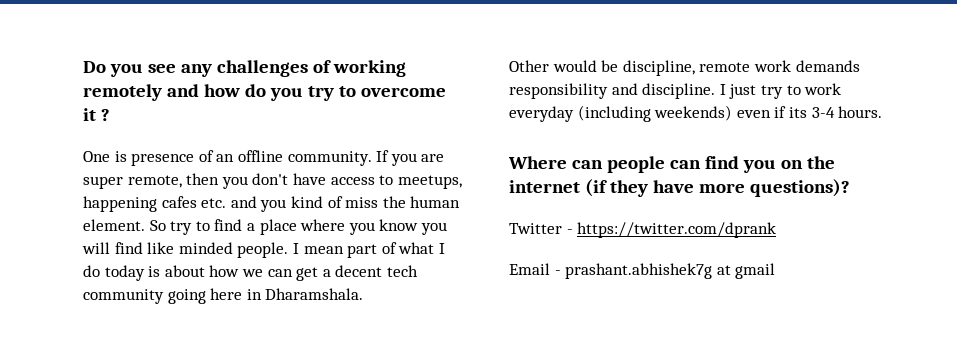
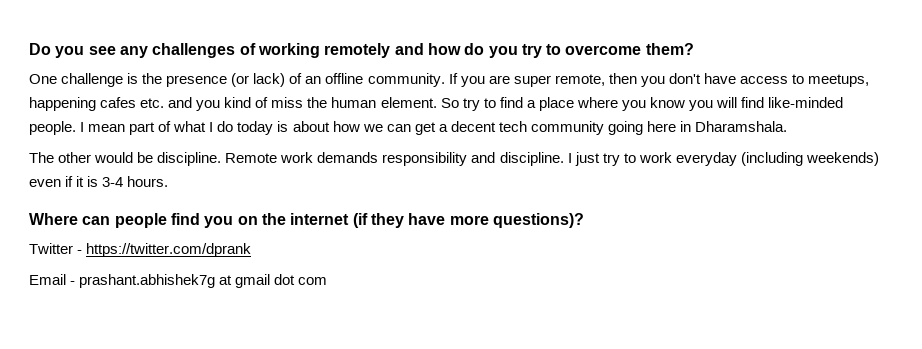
- Do you see any challenges of working remotely and how do you try to overcome it ?
+ Do you see any challenges of working remotely and how do you try to overcome them?
- One is presence of an offline community.
+ One challenge is the presence (or lack) of an offline community.
- So try to find a place where you know you will find like minded people.
+ So try to find a place where you know you will find like-minded people.
- Other would be discipline, remote work demands responsibility and discipline.
+ The other would be discipline. Remote work demands responsibility and discipline.
- I just try to work everyday (including weekends) even if its 3-4 hours.
+ I just try to work everyday (including weekends) even if it is 3-4 hours.
- Where can people can find you on the internet (if they have more questions)?
+ Where can people find you on the internet (if they have more questions)?
- Email - prashant.abhishek7g at gmail
+ Email - prashant.abhishek7g at gmail dot com

